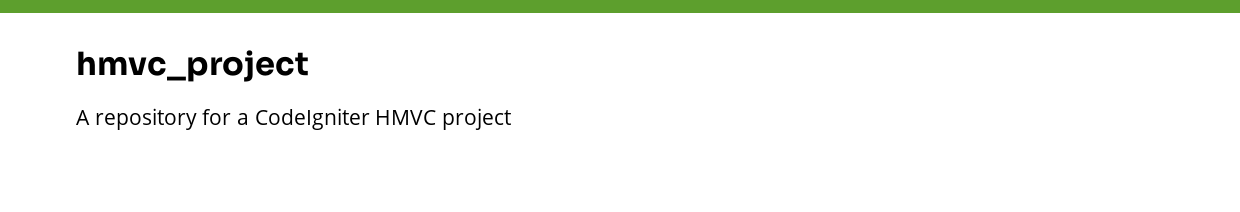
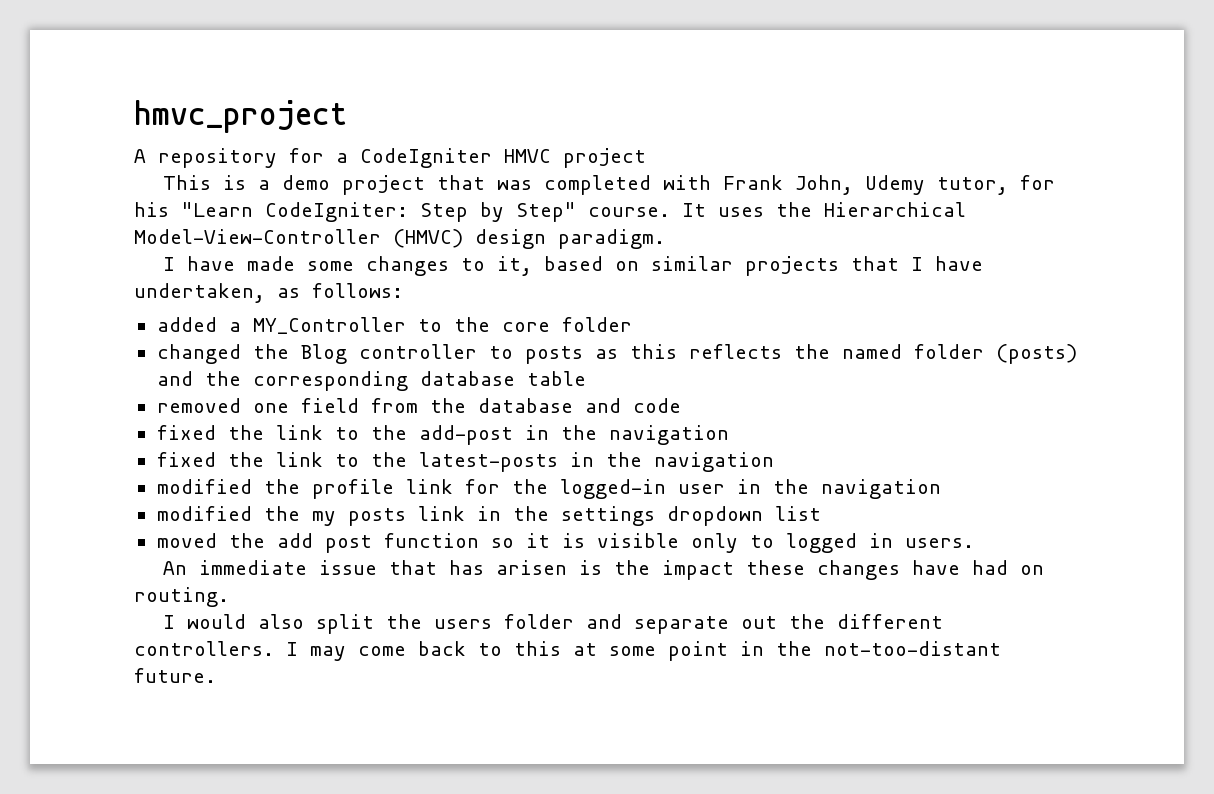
+ This is a demo project that was completed with Frank John, Udemy tutor, for his "Learn CodeIgniter: Step by Step" course. It uses the Hierarchical Model-View-Controller (HMVC) design paradigm.
+ I have made some changes to it, based on similar projects that I have undertaken, as follows:
+ added a MY_Controller to the core folder
+ changed the Blog controller to posts as this reflects the named folder (posts) and the corresponding database table
+ removed one field from the database and code
+ fixed the link to the add-post in the navigation
+ fixed the link to the latest-posts in the navigation
+ modified the profile link for the logged-in user in the navigation
+ modified the my posts link in the settings dropdown list
+ moved the add post function so it is visible only to logged in users.
+ An immediate issue that has arisen is the impact these changes have had on routing.
+ I would also split the users folder and separate out the different controllers. I may come back to this at some point in the not-too-distant future.

